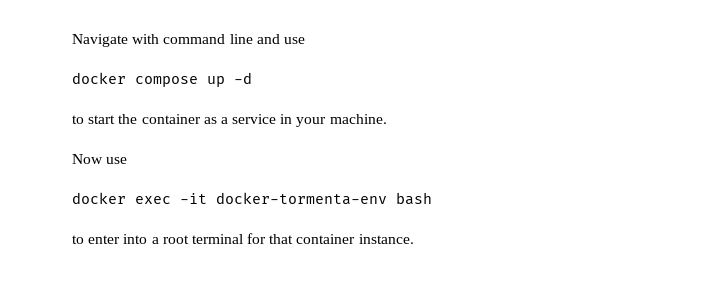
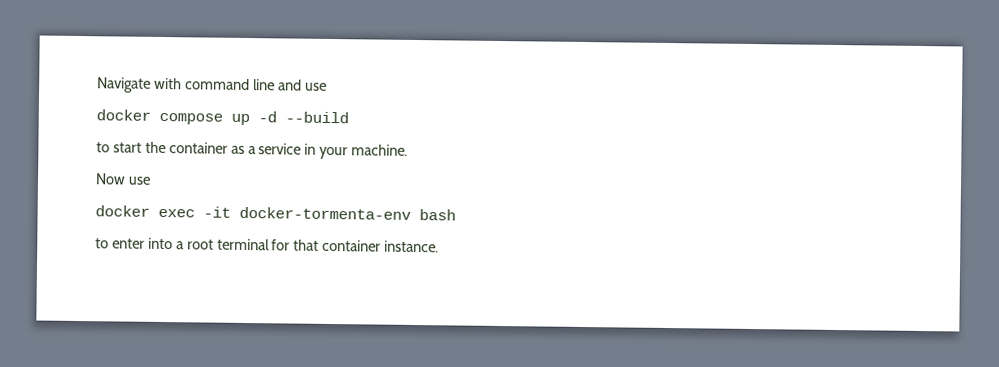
- docker compose up -d
+ docker compose up -d --build

